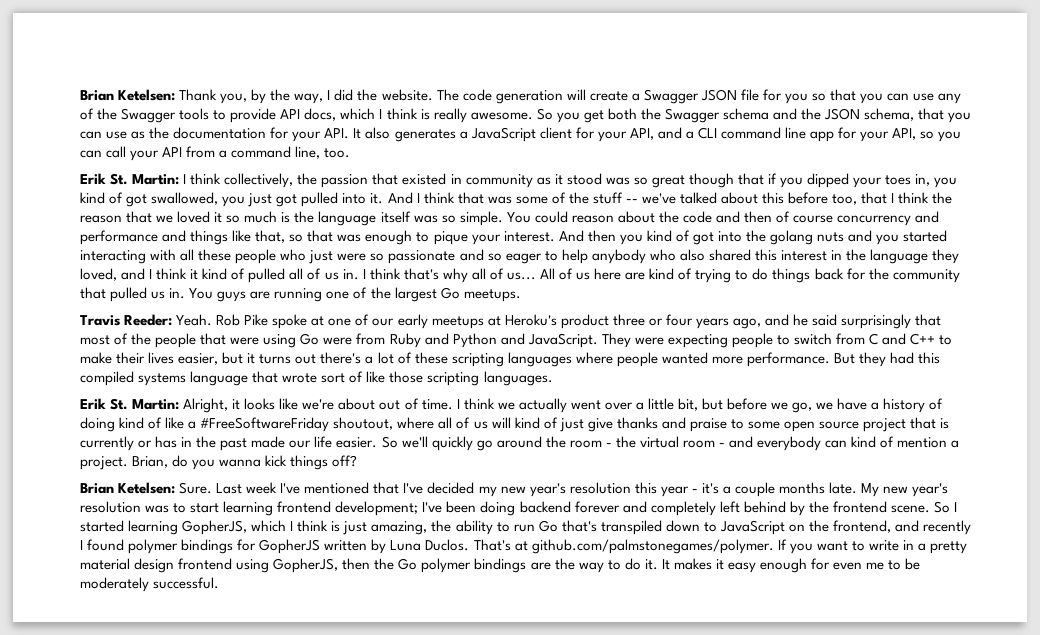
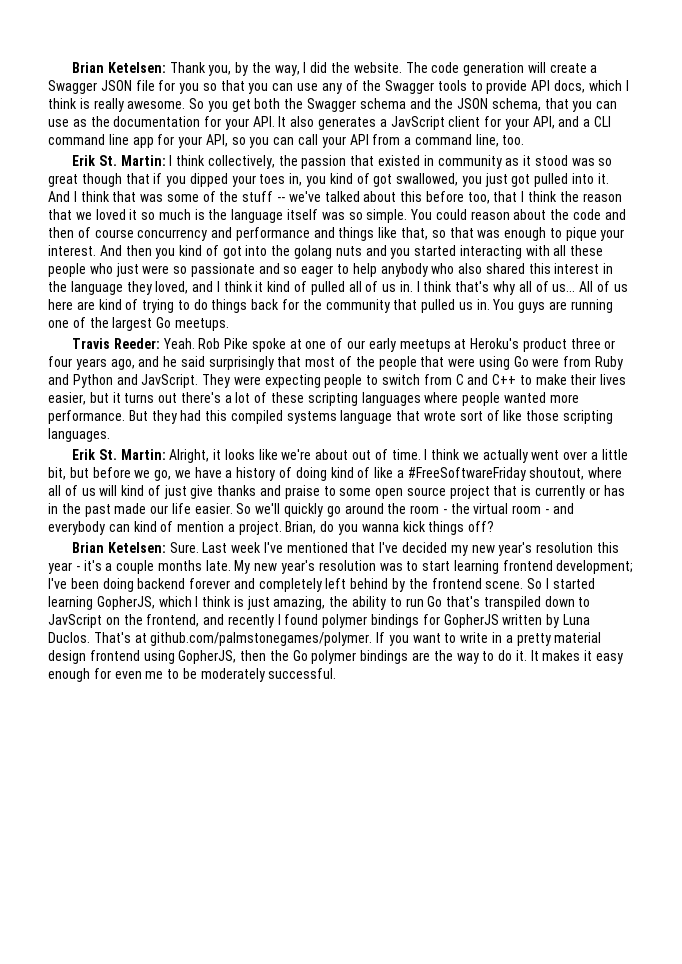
- So you get both the Swagger schema and the JSON schema, that you can use as the documentation for your API. It also generates a JavaScript client for your API, and a CLI command line app for your API, so you can call your API from a command line, too.
+ So you get both the Swagger schema and the JSON schema, that you can use as the documentation for your API. It also generates a JavScript client for your API, and a CLI command line app for your API, so you can call your API from a command line, too.
- Rob Pike spoke at one of our early meetups at Heroku's product three or four years ago, and he said surprisingly that most of the people that were using Go were from Ruby and Python and JavaScript.
+ Rob Pike spoke at one of our early meetups at Heroku's product three or four years ago, and he said surprisingly that most of the people that were using Go were from Ruby and Python and JavScript.
- So I started learning GopherJS, which I think is just amazing, the ability to run Go that's transpiled down to JavaScript on the frontend, and recently I found polymer bindings for GopherJS written by Luna Duclos.
+ So I started learning GopherJS, which I think is just amazing, the ability to run Go that's transpiled down to JavScript on the frontend, and recently I found polymer bindings for GopherJS written by Luna Duclos.

